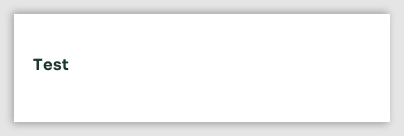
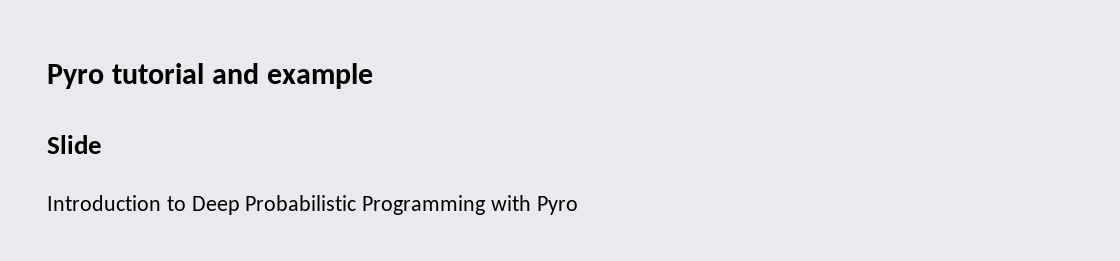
- Test
+ Pyro tutorial and example
+ Slide
+ Introduction to Deep Probabilistic Programming with Pyro

